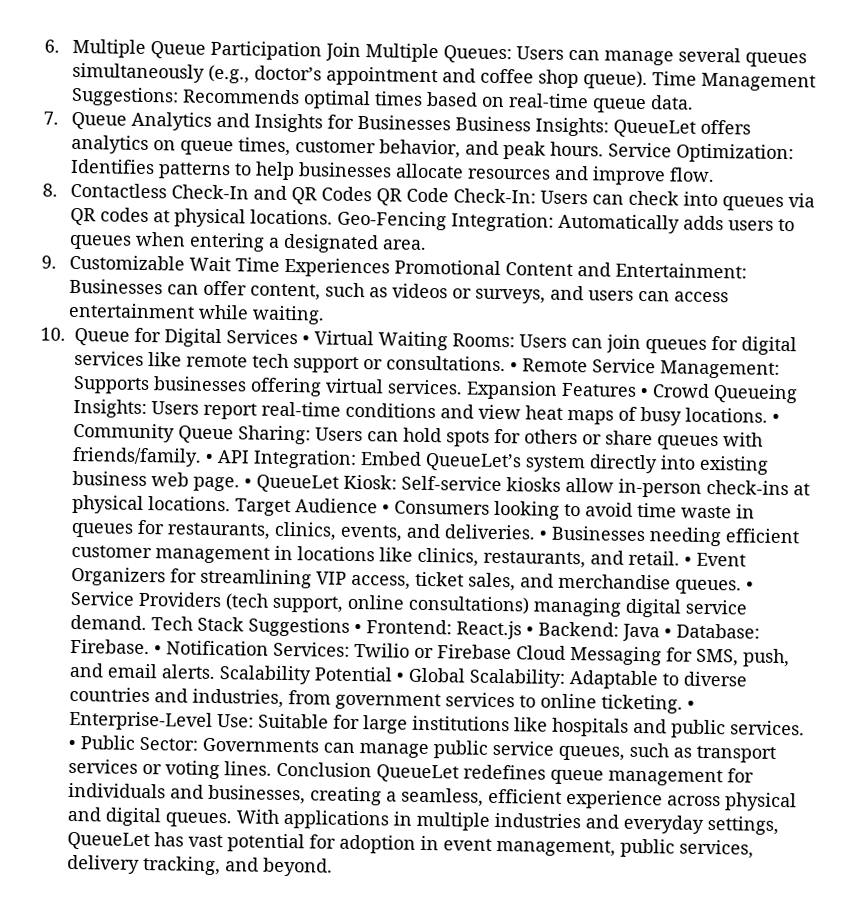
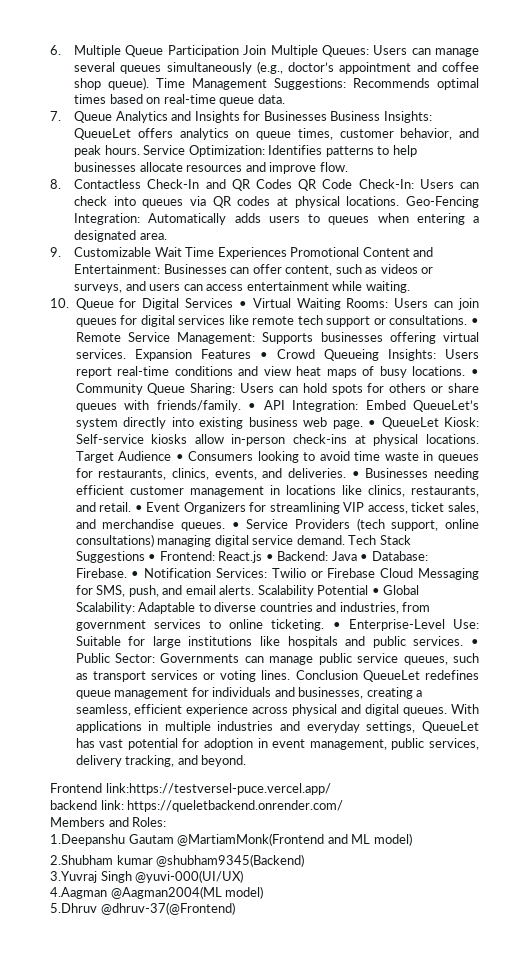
+ Frontend link:https://testversel-puce.vercel.app/
+ backend link: https://queletbackend.onrender.com/
+ Members and Roles:
+ 1.Deepanshu Gautam @MartiamMonk(Frontend and ML model)
+ 2.Shubham kumar @shubham9345(Backend)
+ 3.Yuvraj Singh @yuvi-000(UI/UX)
+ 4.Aagman @Aagman2004(ML model)
+ 5.Dhruv @dhruv-37(@Frontend)

